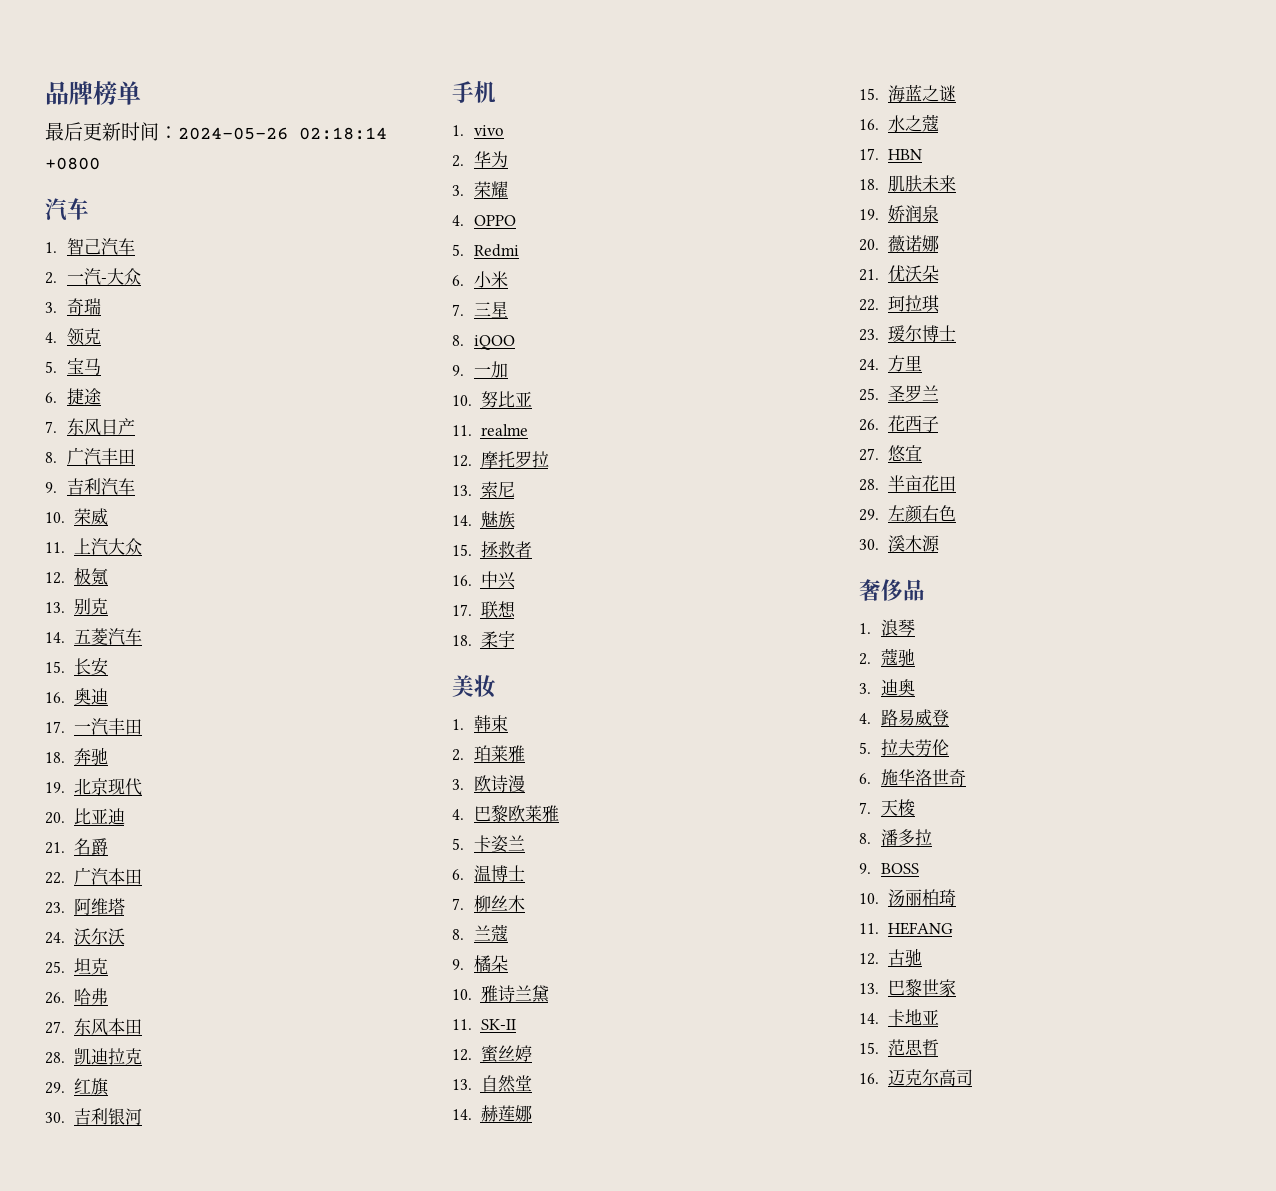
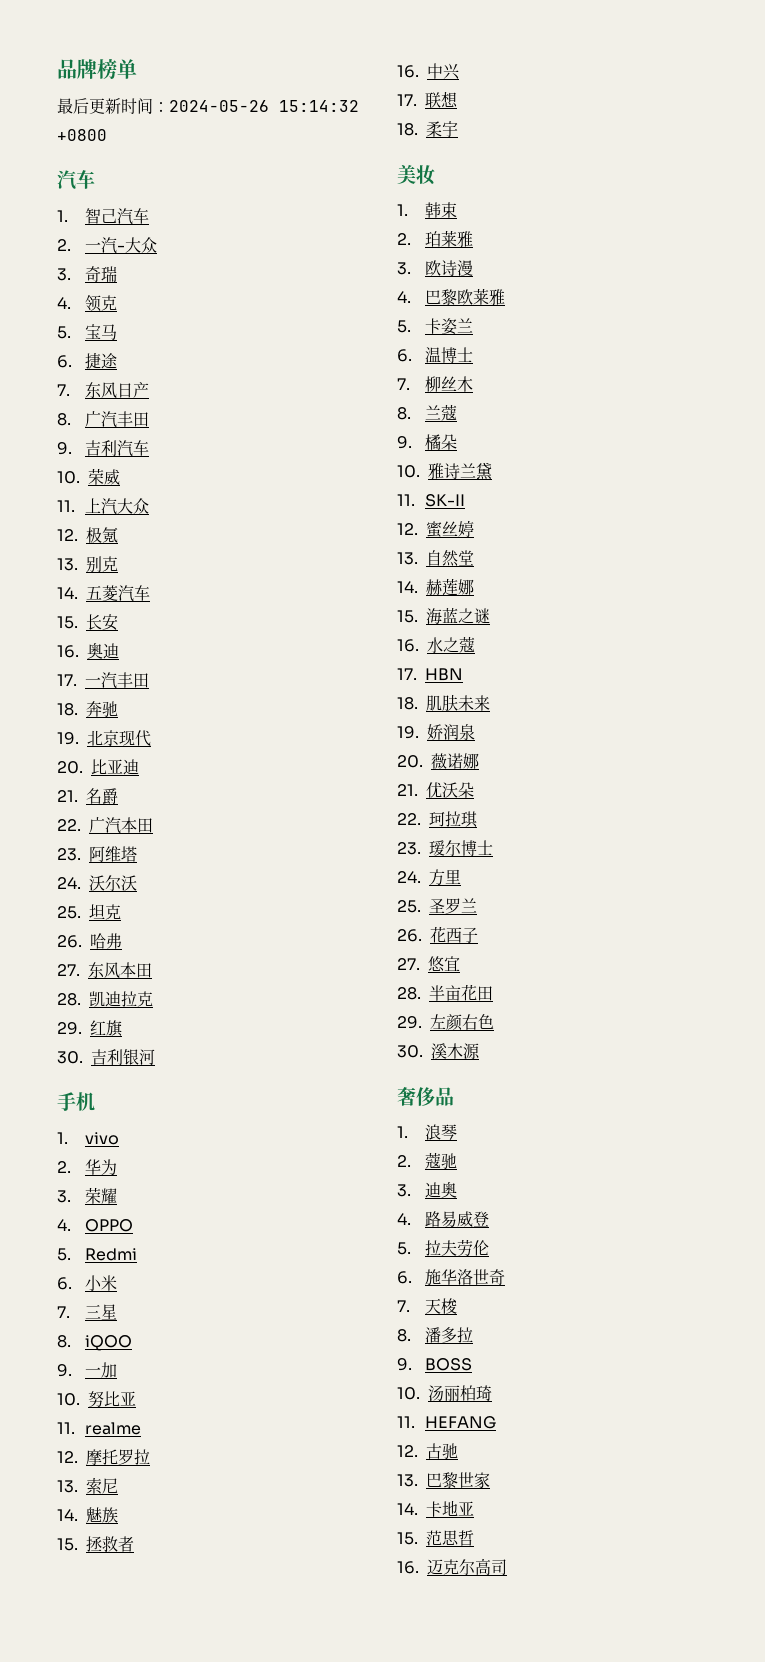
- 最后更新时间：2024-05-26 02:18:14 +0800
+ 最后更新时间：2024-05-26 15:14:32 +0800

